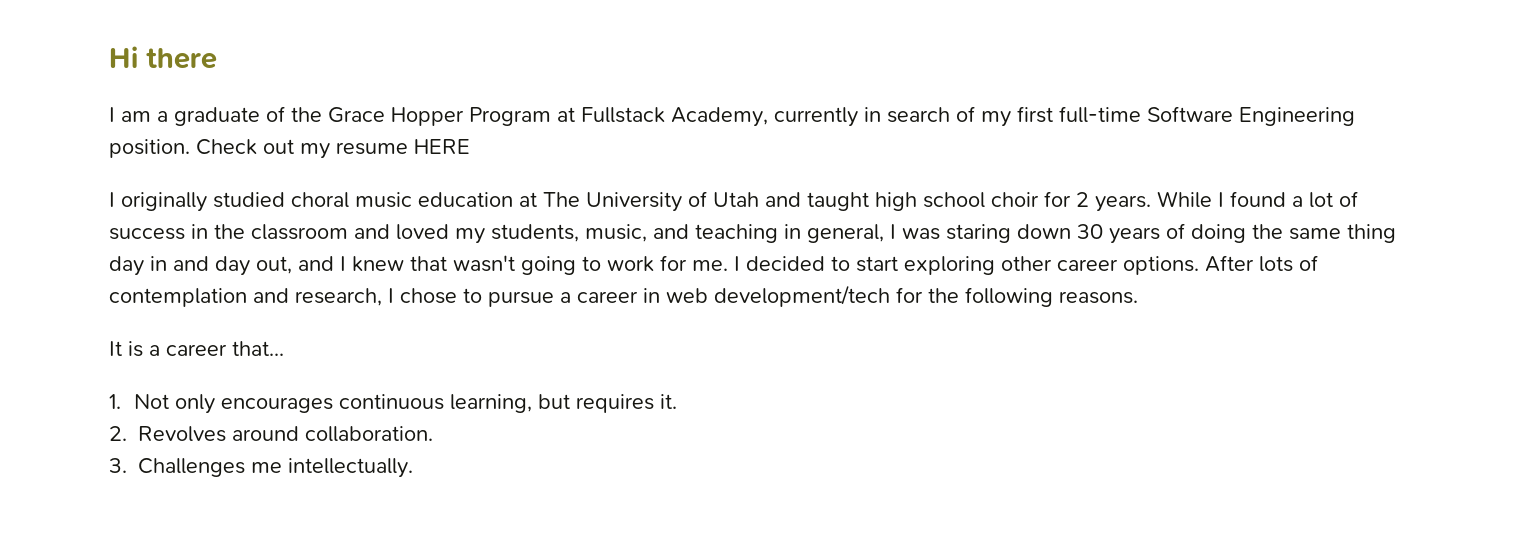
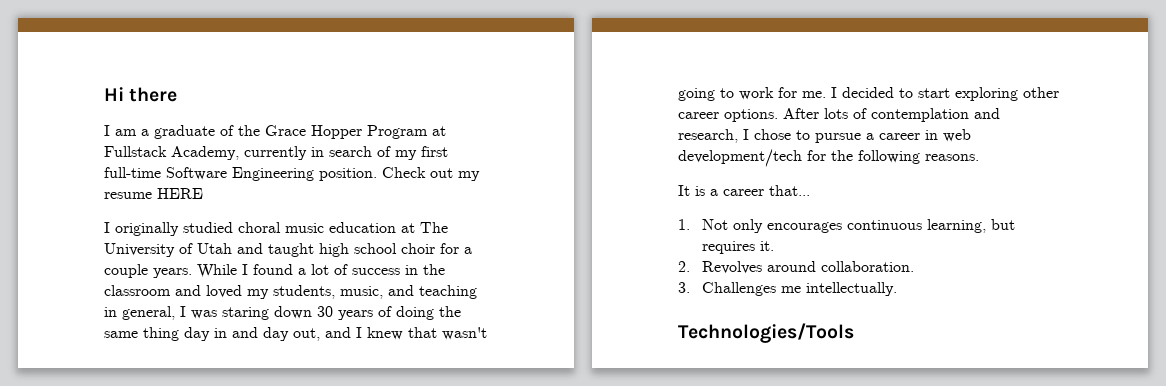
- I originally studied choral music education at The University of Utah and taught high school choir for 2 years.
+ I originally studied choral music education at The University of Utah and taught high school choir for a couple years.
+ Technologies/Tools

